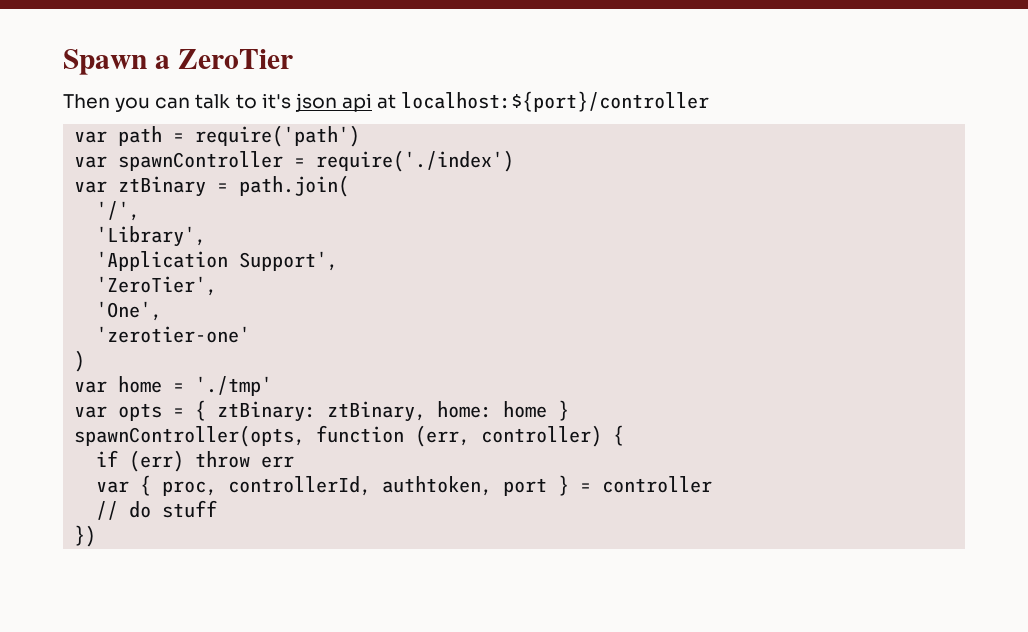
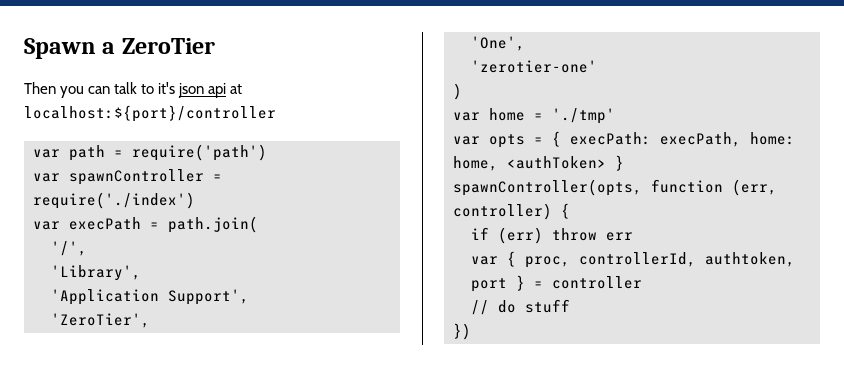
- var ztBinary = path.join(
+ var execPath = path.join(
- var opts = { ztBinary: ztBinary, home: home }
+ var opts = { execPath: execPath, home: home, <authToken> }

